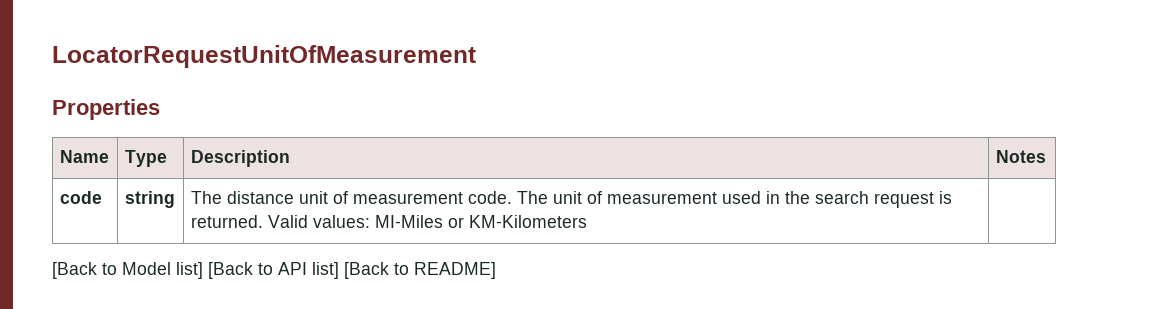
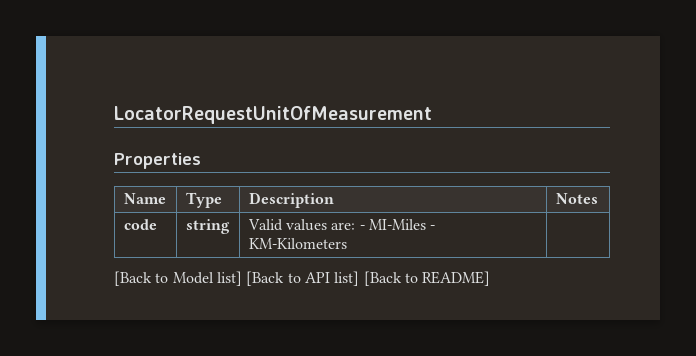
- code | string | The distance unit of measurement code. The unit of measurement used in the search request is returned. Valid values: MI-Miles or KM-Kilometers |
+ code | string | Valid values are: - MI-Miles - KM-Kilometers |

